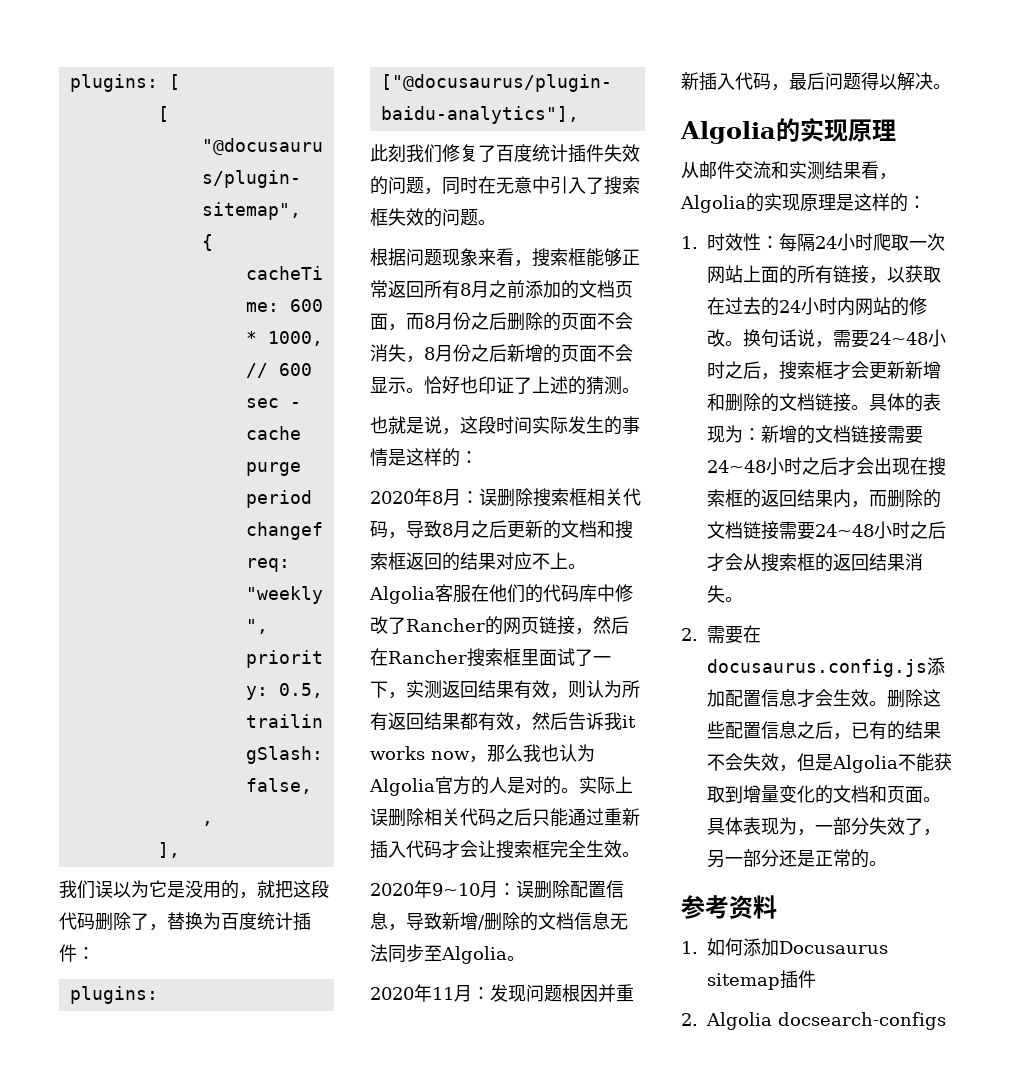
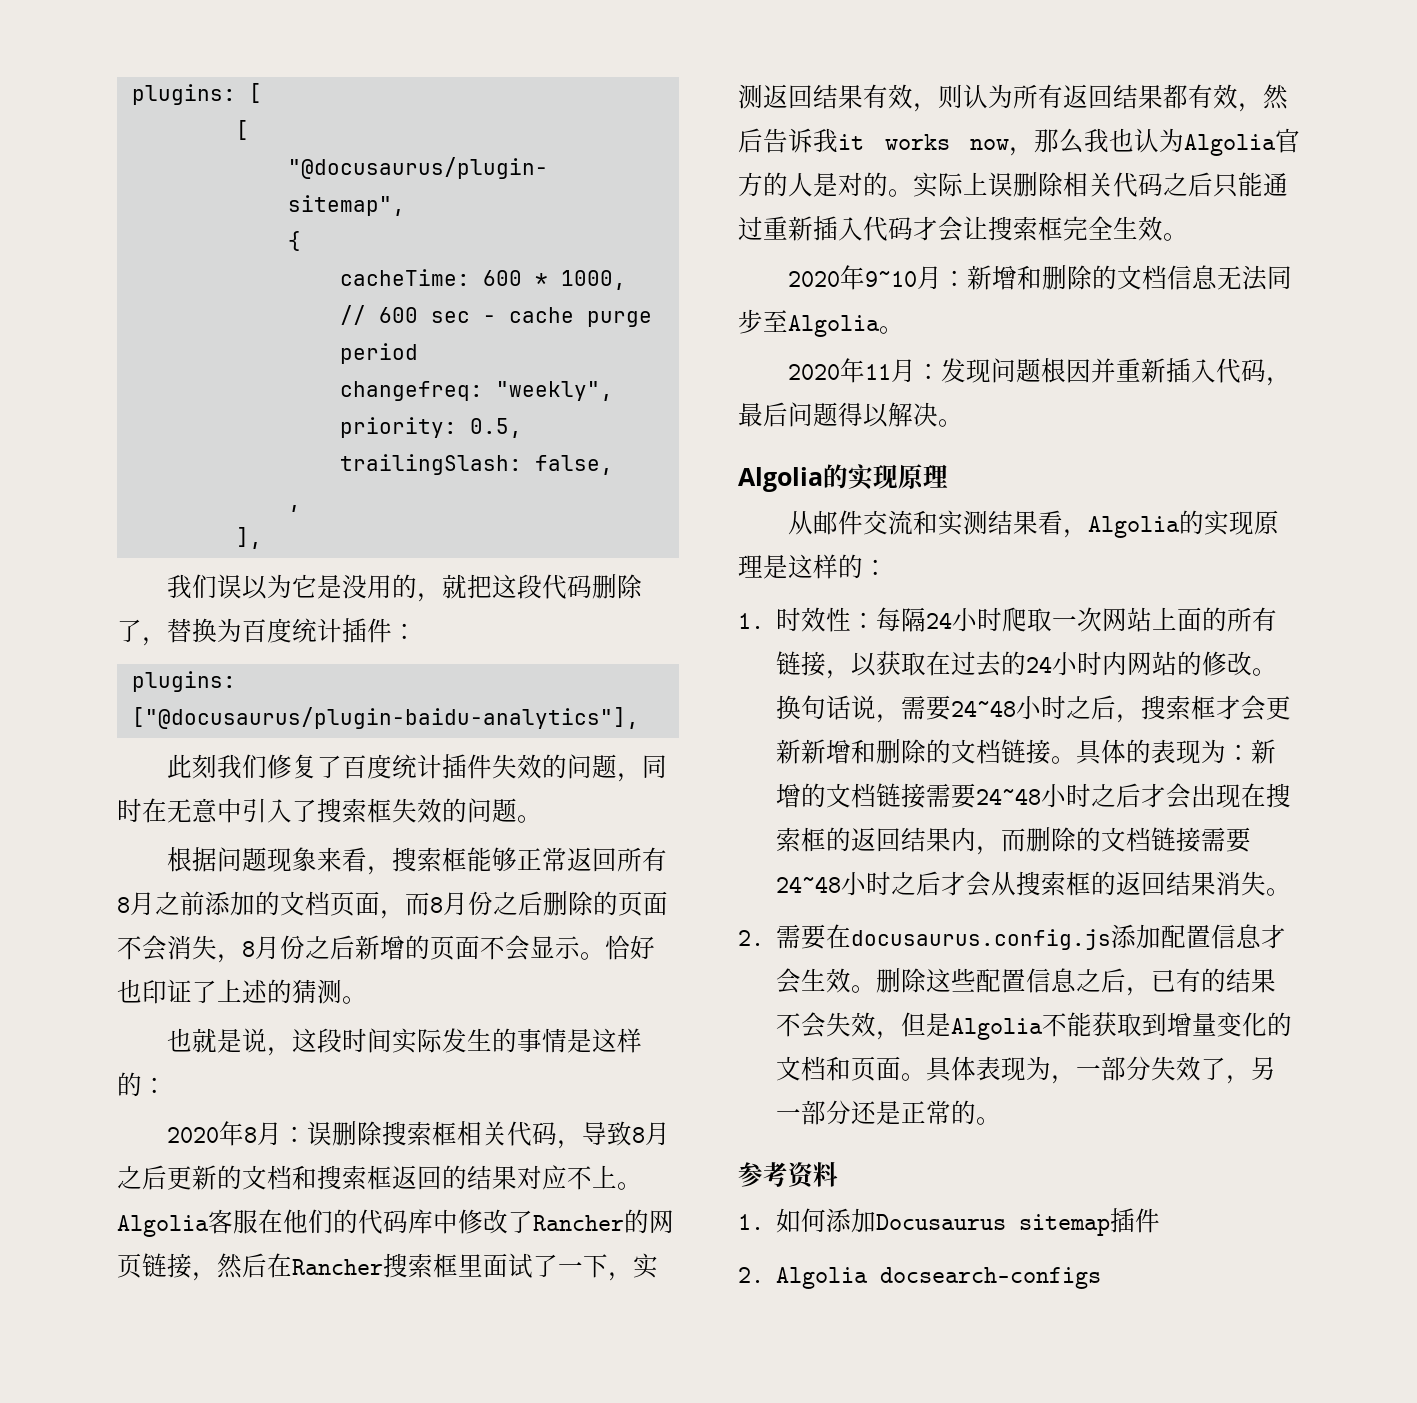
- 2020年9~10月：误删除配置信息，导致新增/删除的文档信息无法同步至Algolia。
+ 2020年9~10月：新增和删除的文档信息无法同步至Algolia。

